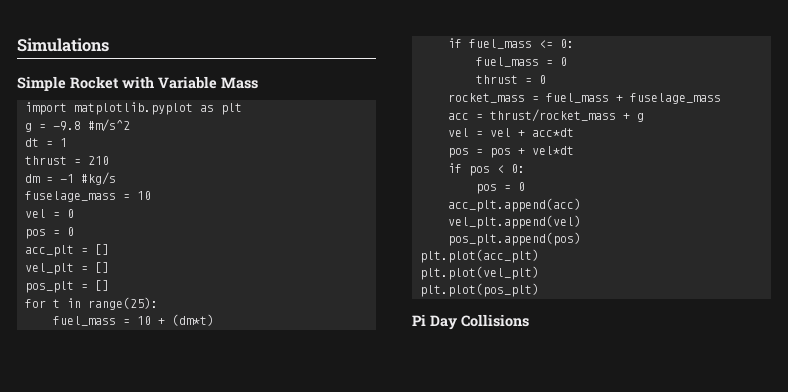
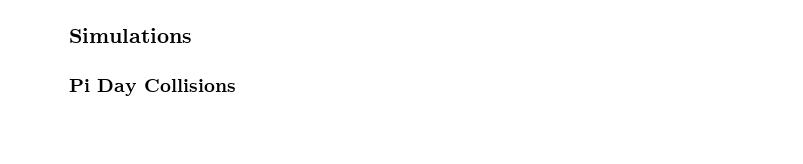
- Simple Rocket with Variable Mass
- import matplotlib.pyplot as plt
- g = -9.8 #m/s^2
- dt = 1
- thrust = 210
- dm = -1 #kg/s
- fuselage_mass = 10
- vel = 0
- pos = 0
- acc_plt = []
- vel_plt = []
- pos_plt = []
- for t in range(25):
- fuel_mass = 10 + (dm*t)
- if fuel_mass <= 0:
- fuel_mass = 0
- thrust = 0
- rocket_mass = fuel_mass + fuselage_mass
- acc = thrust/rocket_mass + g
- vel = vel + acc*dt
- pos = pos + vel*dt
- if pos < 0:
- pos = 0
- acc_plt.append(acc)
- vel_plt.append(vel)
- pos_plt.append(pos)
- plt.plot(acc_plt)
- plt.plot(vel_plt)
- plt.plot(pos_plt)

